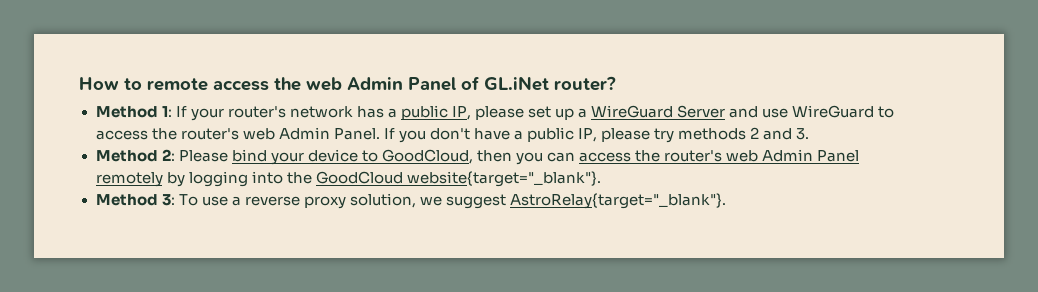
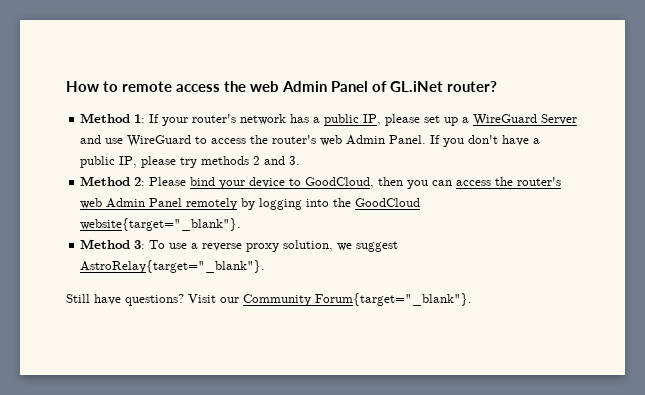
+ Still have questions? Visit our Community Forum{target="_blank"}.

